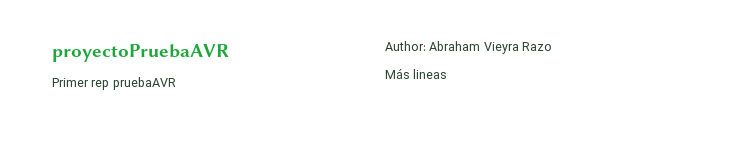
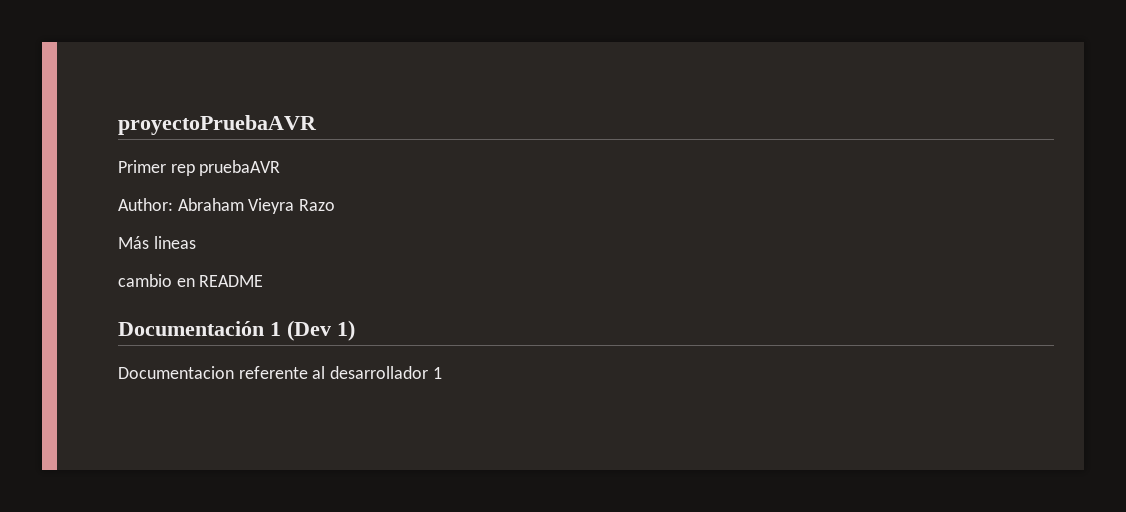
+ cambio en README
+ Documentación 1 (Dev 1)
+ Documentacion referente al desarrollador 1

